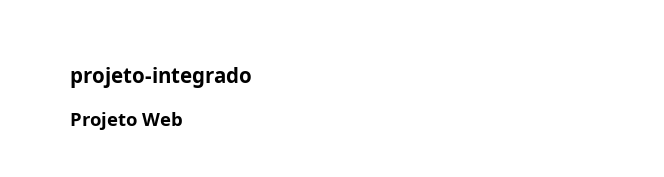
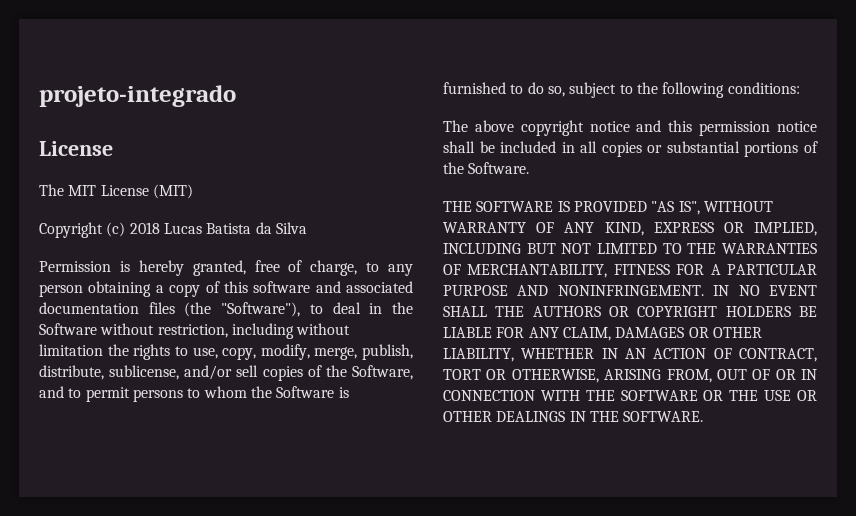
  projeto-integrado
- Projeto Web
+ License
+ The MIT License (MIT)
+ Copyright (c) 2018 Lucas Batista da Silva
+ Permission is hereby granted, free of charge, to any person obtaining a copy of this software and associated documentation files (the "Software"), to deal in the Software without restriction, including without limitation the rights to use, copy, modify, merge, publish, distribute, sublicense, and/or sell copies of the Software, and to permit persons to whom the Software is furnished to do so, subject to the following conditions:
+ The above copyright notice and this permission notice shall be included in all copies or substantial portions of the Software.
+ THE SOFTWARE IS PROVIDED "AS IS", WITHOUT WARRANTY OF ANY KIND, EXPRESS OR IMPLIED, INCLUDING BUT NOT LIMITED TO THE WARRANTIES OF MERCHANTABILITY, FITNESS FOR A PARTICULAR PURPOSE AND NONINFRINGEMENT. IN NO EVENT SHALL THE AUTHORS OR COPYRIGHT HOLDERS BE LIABLE FOR ANY CLAIM, DAMAGES OR OTHER LIABILITY, WHETHER IN AN ACTION OF CONTRACT, TORT OR OTHERWISE, ARISING FROM, OUT OF OR IN CONNECTION WITH THE SOFTWARE OR THE USE OR OTHER DEALINGS IN THE SOFTWARE.

